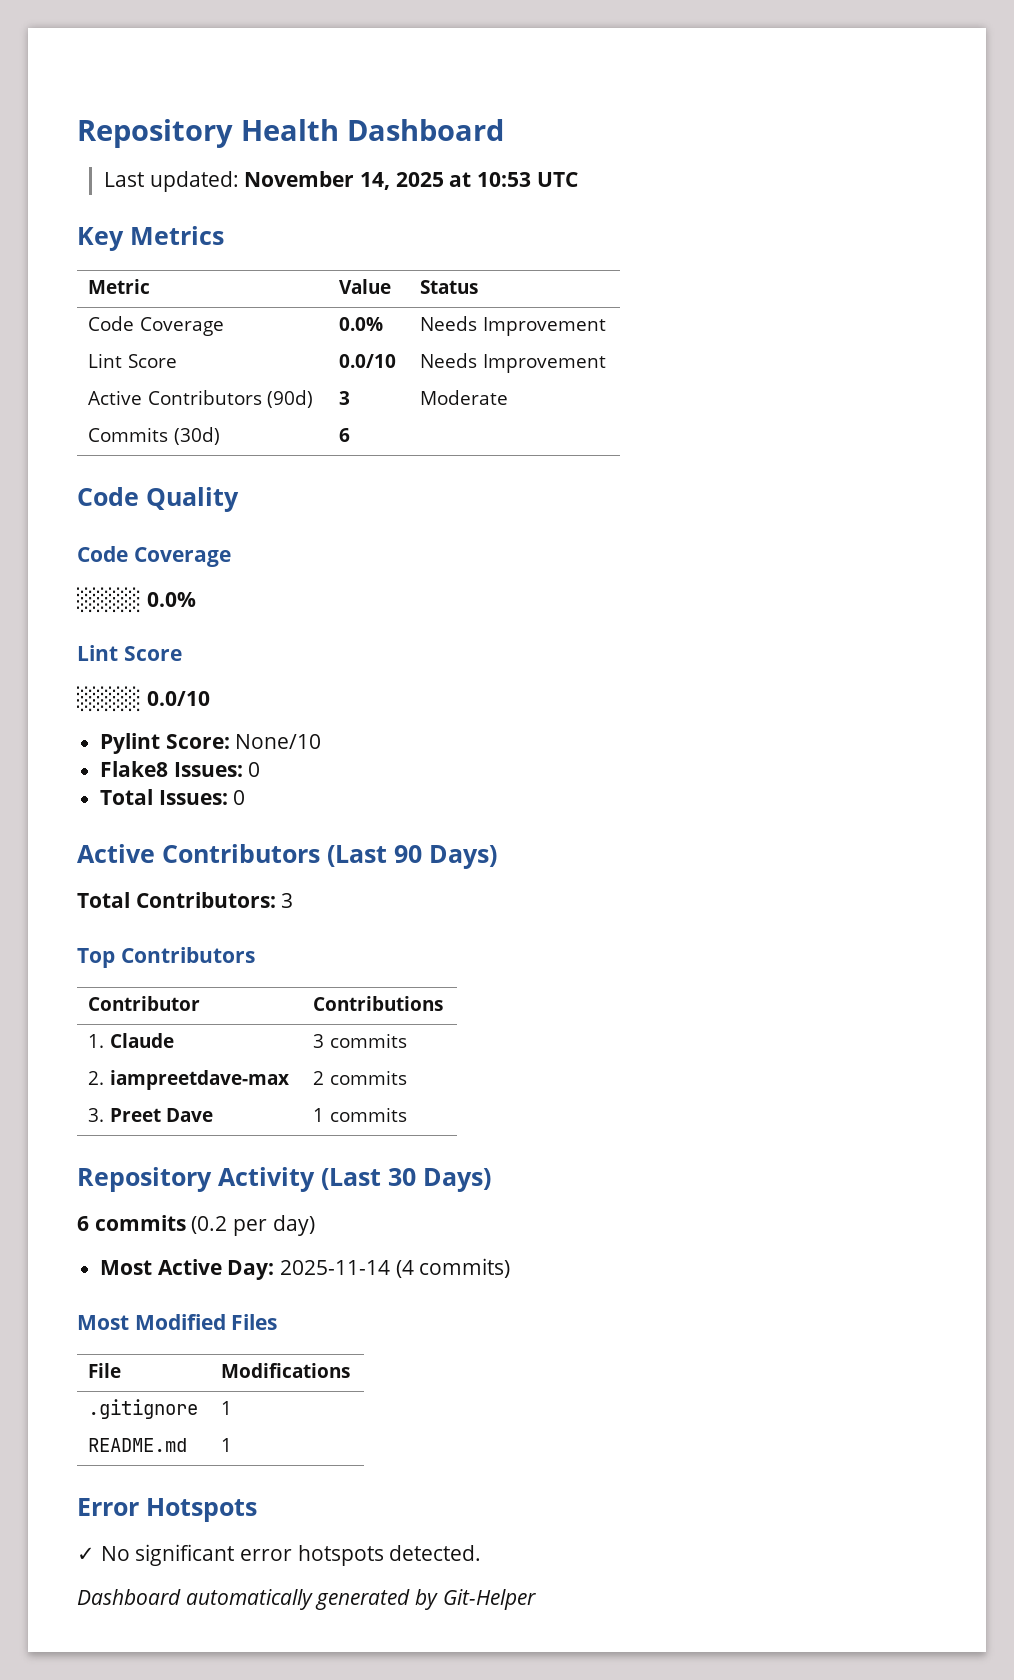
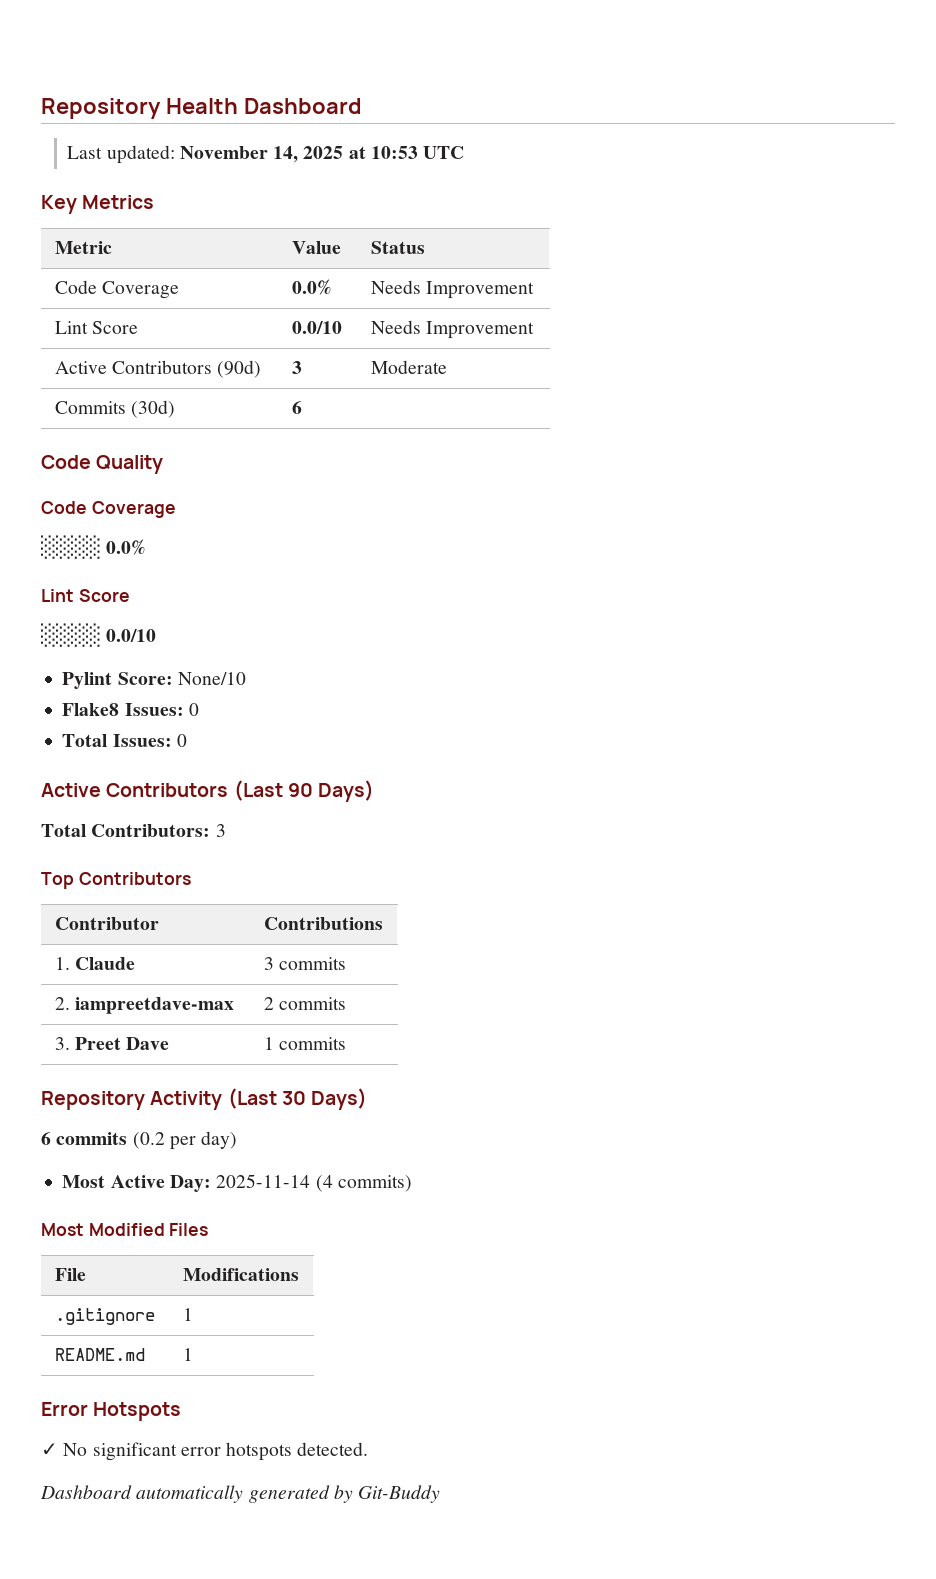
- Dashboard automatically generated by Git-Helper
+ Dashboard automatically generated by Git-Buddy

